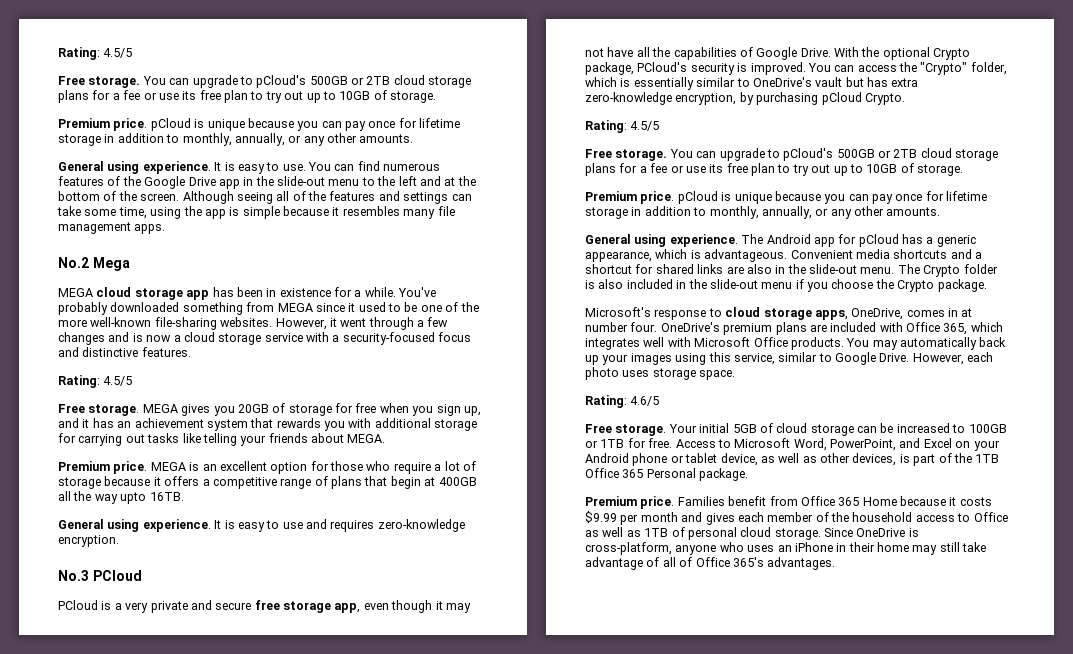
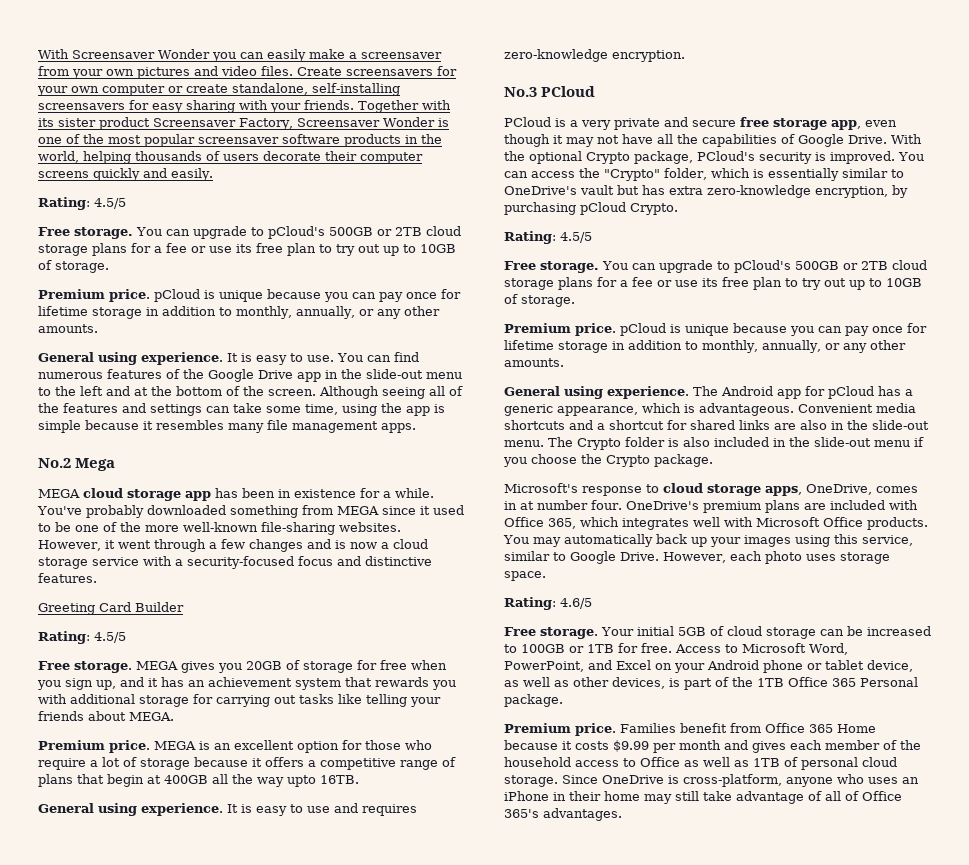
+ With Screensaver Wonder you can easily make a screensaver from your own pictures and video files. Create screensavers for your own computer or create standalone, self-installing screensavers for easy sharing with your friends. Together with its sister product Screensaver Factory, Screensaver Wonder is one of the most popular screensaver software products in the world, helping thousands of users decorate their computer screens quickly and easily.
+ Greeting Card Builder

